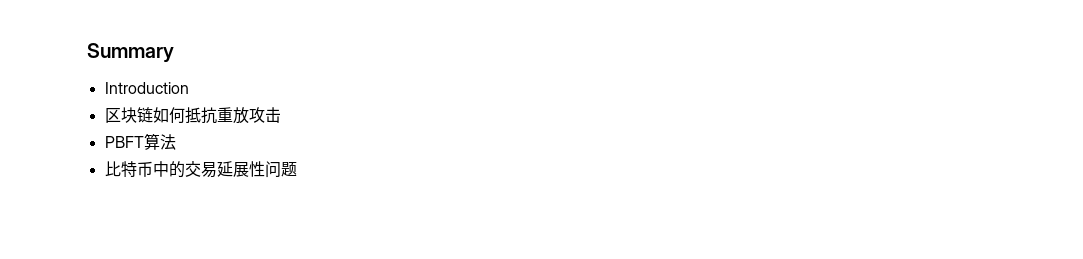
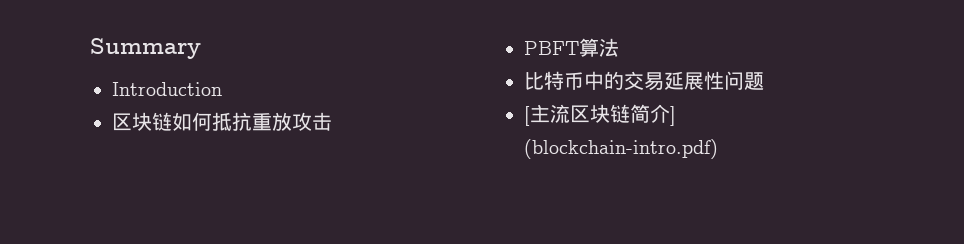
+ [主流区块链简介] (blockchain-intro.pdf)

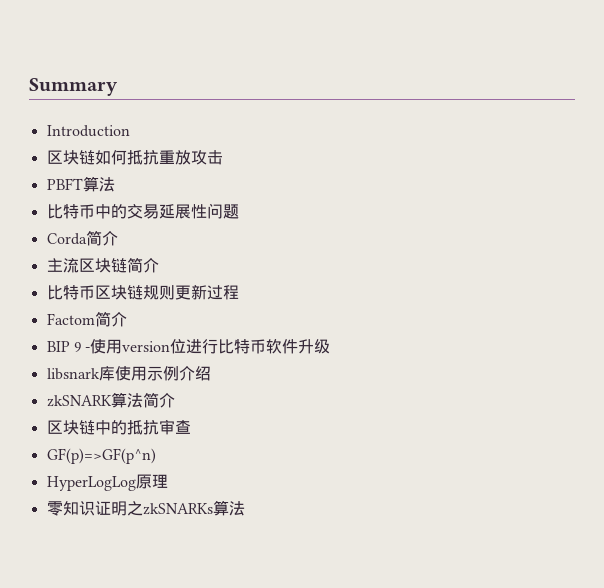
- [主流区块链简介] (blockchain-intro.pdf)
+ Corda简介
+ 主流区块链简介
+ 比特币区块链规则更新过程
+ Factom简介
+ BIP 9 -使用version位进行比特币软件升级
+ libsnark库使用示例介绍
+ zkSNARK算法简介
+ 区块链中的抵抗审查
+ GF(p)=>GF(p^n)
+ HyperLogLog原理
+ 零知识证明之zkSNARKs算法

